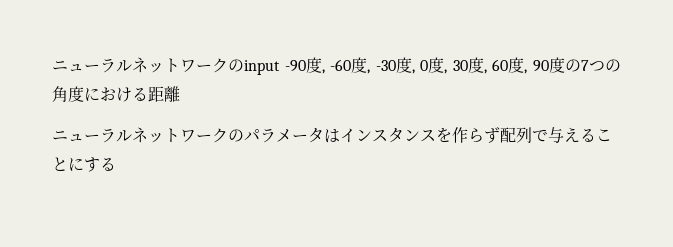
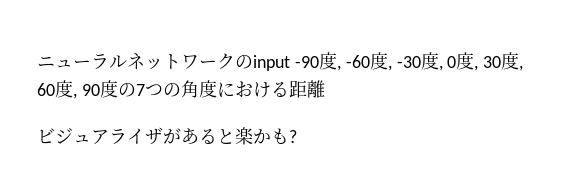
- ニューラルネットワークのパラメータはインスタンスを作らず配列で与えることにする
+ ビジュアライザがあると楽かも?

